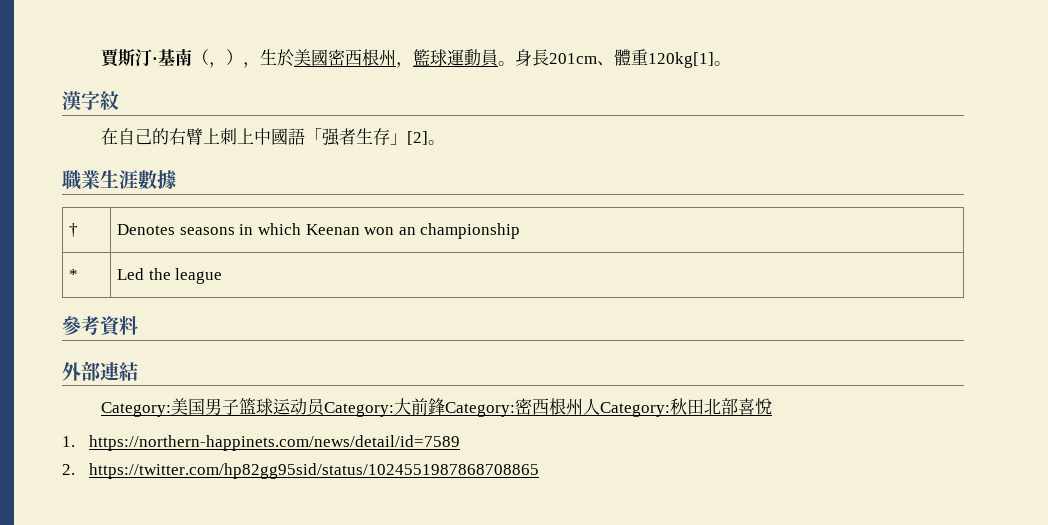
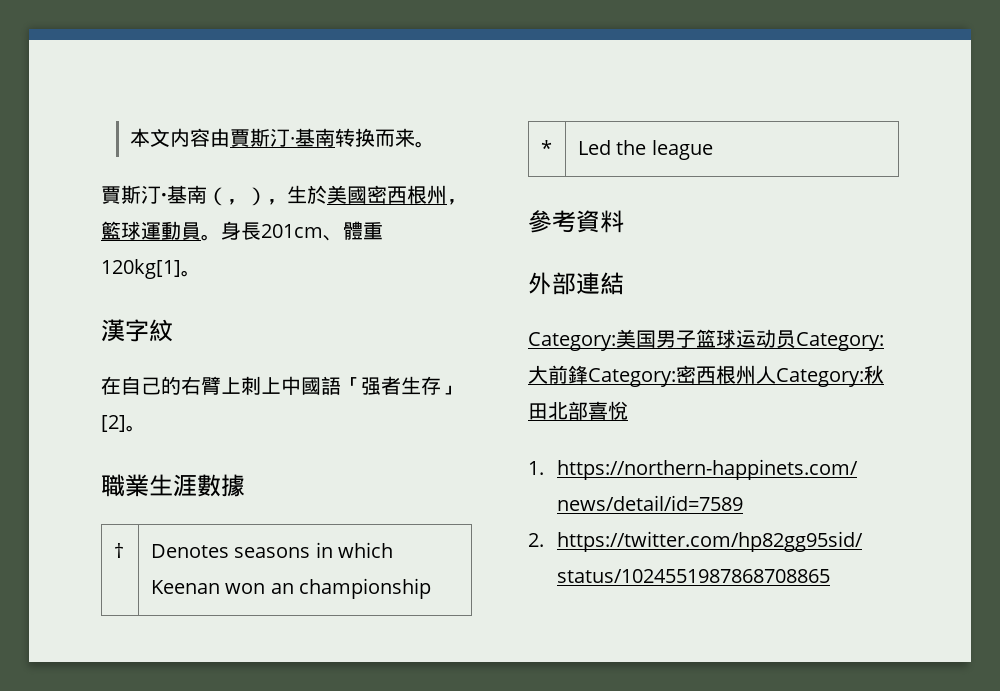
+ 本文内容由賈斯汀·基南转换而来。

